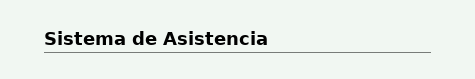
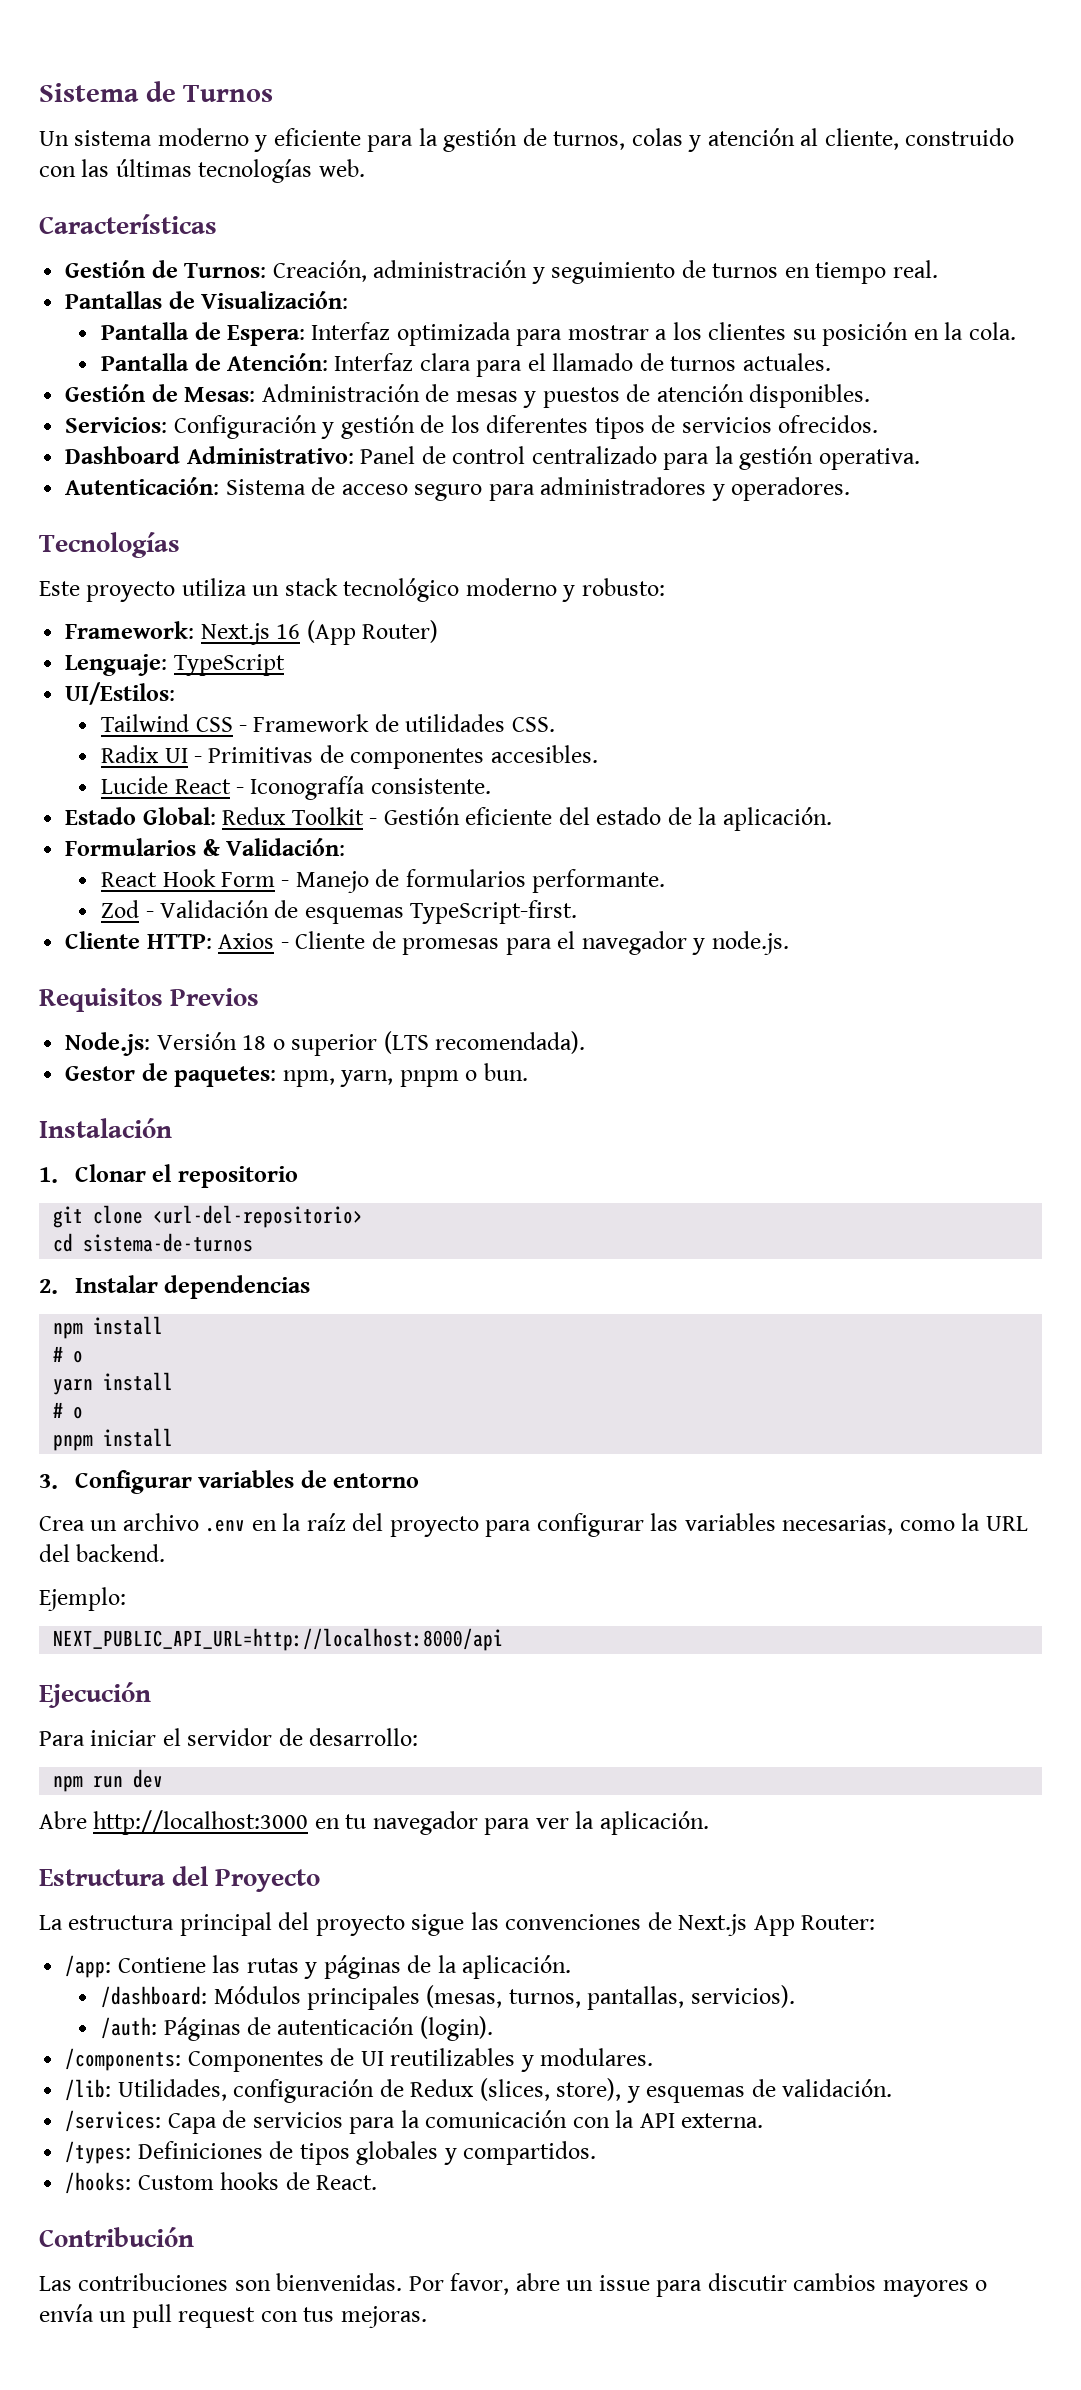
- Sistema de Asistencia
+ Sistema de Turnos
+ Un sistema moderno y eficiente para la gestión de turnos, colas y atención al cliente, construido con las últimas tecnologías web.
+ Características
+ Gestión de Turnos: Creación, administración y seguimiento de turnos en tiempo real.
+ Pantallas de Visualización:
+ Pantalla de Espera: Interfaz optimizada para mostrar a los clientes su posición en la cola.
+ Pantalla de Atención: Interfaz clara para el llamado de turnos actuales.
+ Gestión de Mesas: Administración de mesas y puestos de atención disponibles.
+ Servicios: Configuración y gestión de los diferentes tipos de servicios ofrecidos.
+ Dashboard Administrativo: Panel de control centralizado para la gestión operativa.
+ Autenticación: Sistema de acceso seguro para administradores y operadores.
+ Tecnologías
+ Este proyecto utiliza un stack tecnológico moderno y robusto:
+ Framework: Next.js 16 (App Router)
+ Lenguaje: TypeScript
+ UI/Estilos:
+ Tailwind CSS - Framework de utilidades CSS.
+ Radix UI - Primitivas de componentes accesibles.
+ Lucide React - Iconografía consistente.
+ Estado Global: Redux Toolkit - Gestión eficiente del estado de la aplicación.
+ Formularios & Validación:
+ React Hook Form - Manejo de formularios performante.
+ Zod - Validación de esquemas TypeScript-first.
+ Cliente HTTP: Axios - Cliente de promesas para el navegador y node.js.
+ Requisitos Previos
+ Node.js: Versión 18 o superior (LTS recomendada).
+ Gestor de paquetes: npm, yarn, pnpm o bun.
+ Instalación
+ 1. Clonar el repositorio
+ git clone <url-del-repositorio>
+ cd sistema-de-turnos
+ 2. Instalar dependencias
+ npm install
+ # o
+ yarn install
+ # o
+ pnpm install
+ 3. Configurar variables de entorno
+ Crea un archivo .env en la raíz del proyecto para configurar las variables necesarias, como la URL del backend.
+ Ejemplo:
+ NEXT_PUBLIC_API_URL=http://localhost:8000/api
+ Ejecución
+ Para iniciar el servidor de desarrollo:
+ npm run dev
+ Abre http://localhost:3000 en tu navegador para ver la aplicación.
+ Estructura del Proyecto
+ La estructura principal del proyecto sigue las convenciones de Next.js App Router:
+ /app: Contiene las rutas y páginas de la aplicación.
+ /dashboard: Módulos principales (mesas, turnos, pantallas, servicios).
+ /auth: Páginas de autenticación (login).
+ /components: Componentes de UI reutilizables y modulares.
+ /lib: Utilidades, configuración de Redux (slices, store), y esquemas de validación.
+ /services: Capa de servicios para la comunicación con la API externa.
+ /types: Definiciones de tipos globales y compartidos.
+ /hooks: Custom hooks de React.
+ Contribución
+ Las contribuciones son bienvenidas. Por favor, abre un issue para discutir cambios mayores o envía un pull request con tus mejoras.

